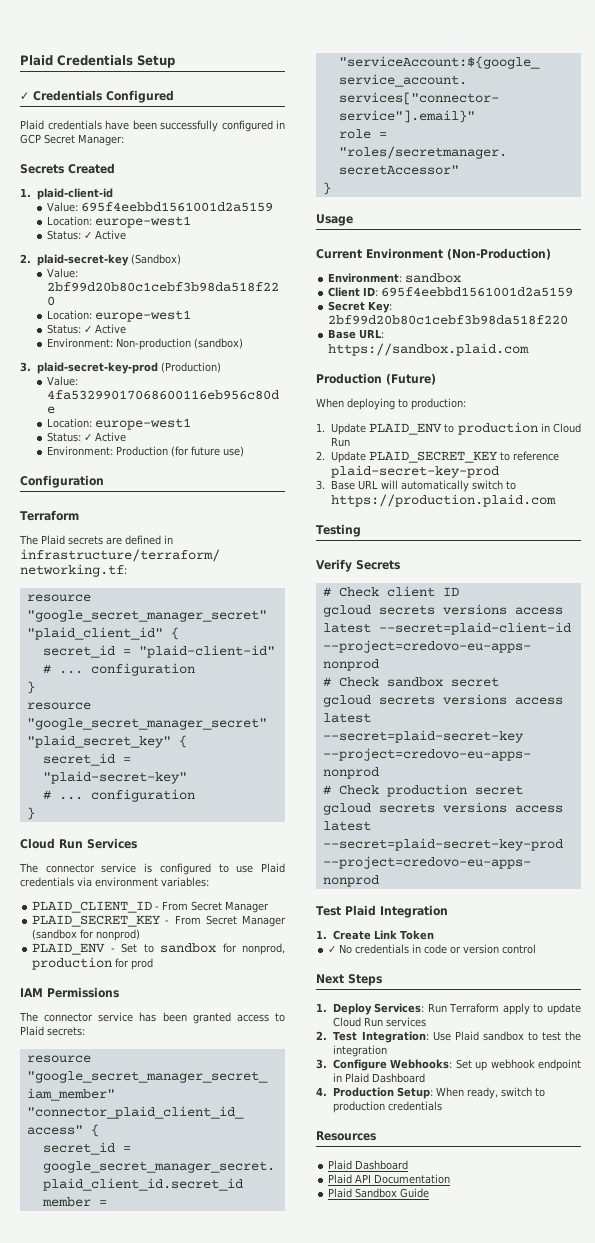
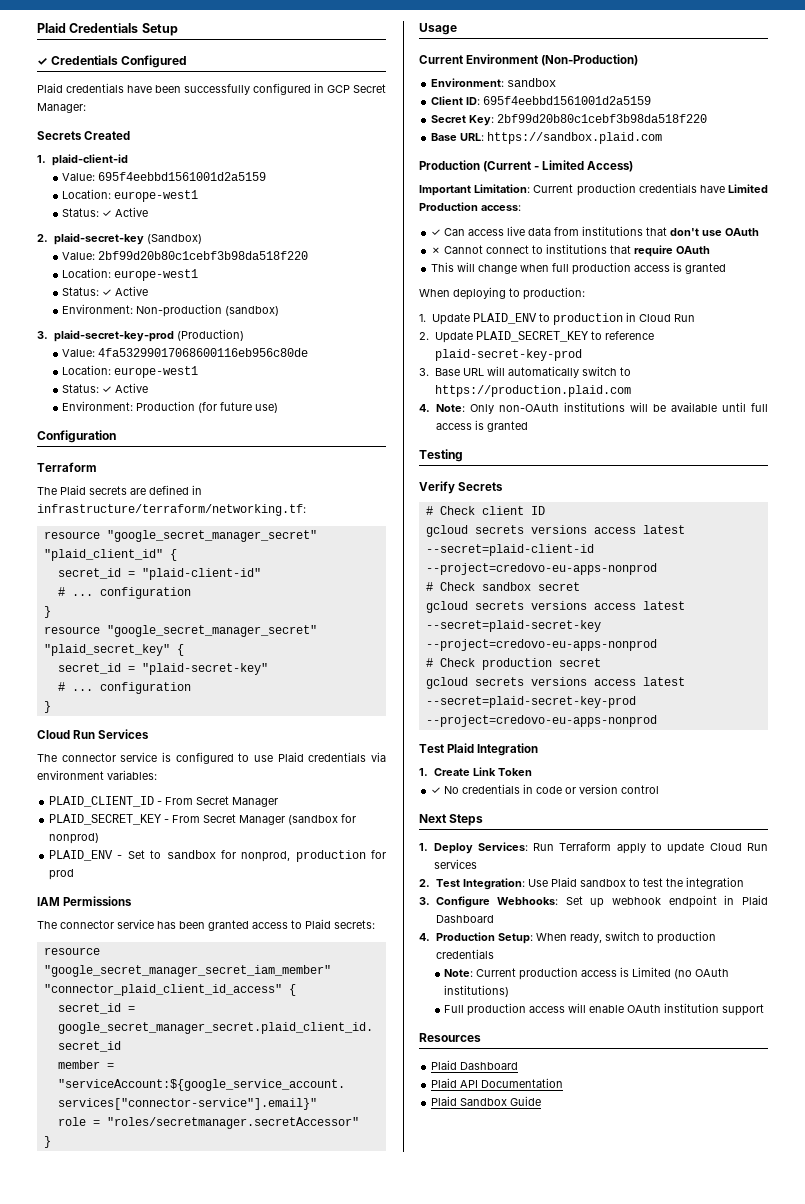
- Production (Future)
+ Production (Current - Limited Access)
+ Important Limitation: Current production credentials have Limited Production access:
+ ✓ Can access live data from institutions that don't use OAuth
+ ✗ Cannot connect to institutions that require OAuth
+ This will change when full production access is granted
+ 4. Note: Only non-OAuth institutions will be available until full access is granted
+ Note: Current production access is Limited (no OAuth institutions)
+ Full production access will enable OAuth institution support

